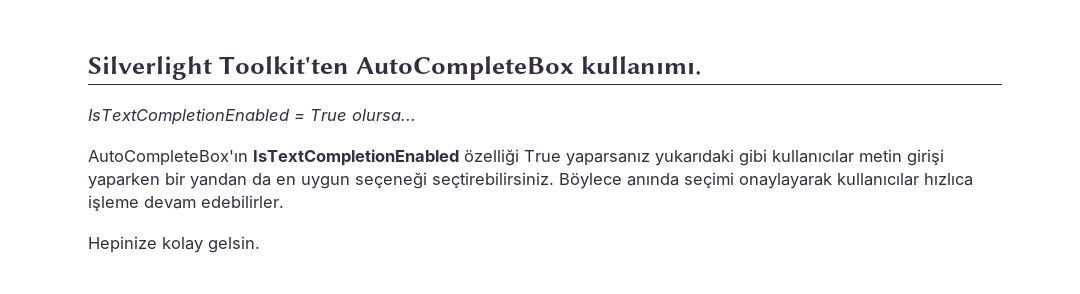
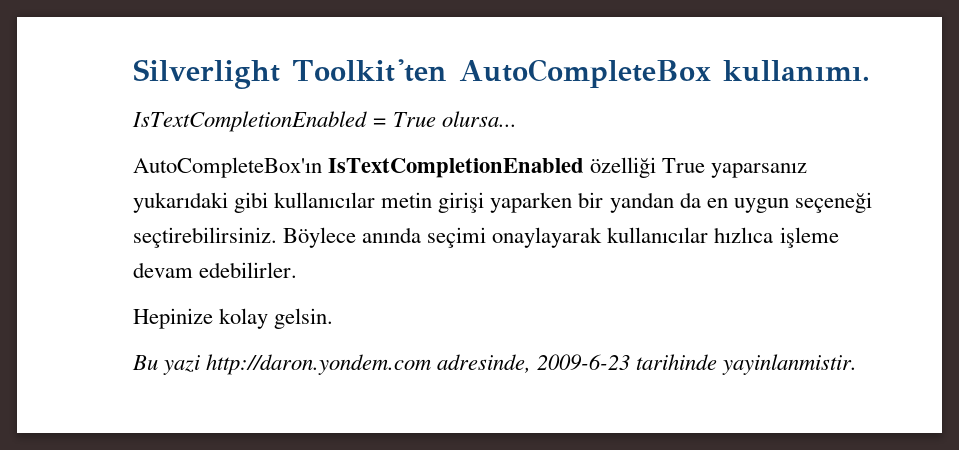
+ Bu yazi http://daron.yondem.com adresinde, 2009-6-23 tarihinde yayinlanmistir.

